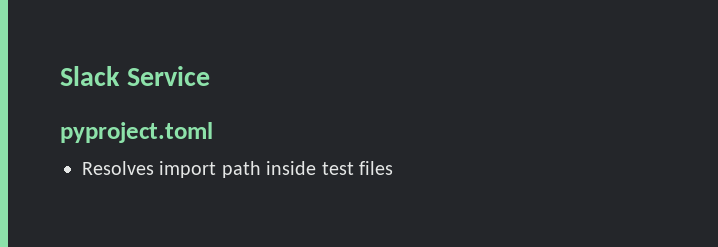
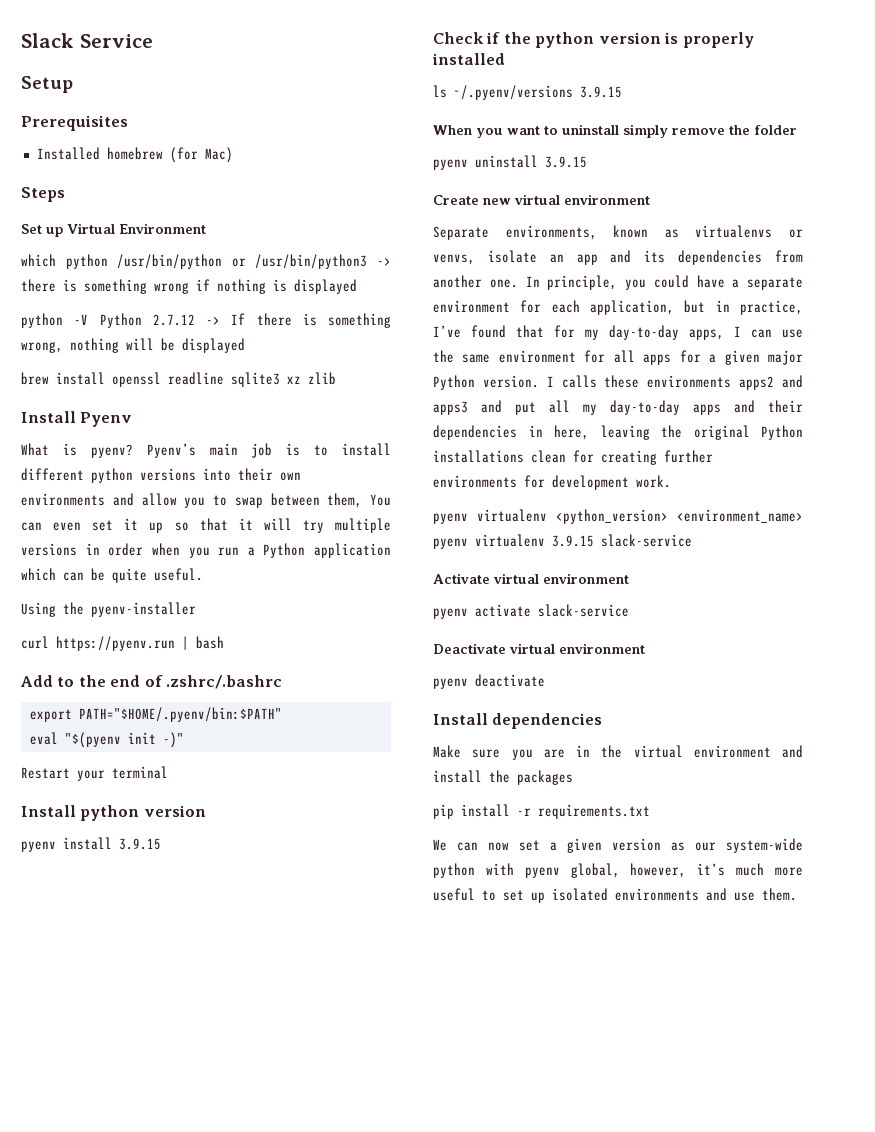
- pyproject.toml
- Resolves import path inside test files
+ Setup
+ Prerequisites
+ Installed homebrew (for Mac)
+ Steps
+ Set up Virtual Environment
+ which python /usr/bin/python or /usr/bin/python3 -> there is something wrong if nothing is displayed
+ python -V Python 2.7.12 -> If there is something wrong, nothing will be displayed
+ brew install openssl readline sqlite3 xz zlib
+ Install Pyenv
+ What is pyenv? Pyenv’s main job is to install different python versions into their own environments and allow you to swap between them, You can even set it up so that it will try multiple versions in order when you run a Python application which can be quite useful.
+ Using the pyenv-installer
+ curl https://pyenv.run | bash
+ Add to the end of .zshrc/.bashrc
+ export PATH="$HOME/.pyenv/bin:$PATH"
+ eval "$(pyenv init -)"
+ Restart your terminal
+ Install python version
+ pyenv install 3.9.15
+ Check if the python version is properly installed
+ ls ~/.pyenv/versions 3.9.15
+ When you want to uninstall simply remove the folder
+ pyenv uninstall 3.9.15
+ Create new virtual environment
+ Separate environments, known as virtualenvs or venvs, isolate an app and its dependencies from another one. In principle, you could have a separate environment for each application, but in practice, I’ve found that for my day-to-day apps, I can use the same environment for all apps for a given major Python version. I calls these environments apps2 and apps3 and put all my day-to-day apps and their dependencies in here, leaving the original Python installations clean for creating further environments for development work.
+ pyenv virtualenv <python_version> <environment_name> pyenv virtualenv 3.9.15 slack-service
+ Activate virtual environment
+ pyenv activate slack-service
+ Deactivate virtual environment
+ pyenv deactivate
+ Install dependencies
+ Make sure you are in the virtual environment and install the packages
+ pip install -r requirements.txt
+ We can now set a given version as our system-wide python with pyenv global, however, it’s much more useful to set up isolated environments and use them.

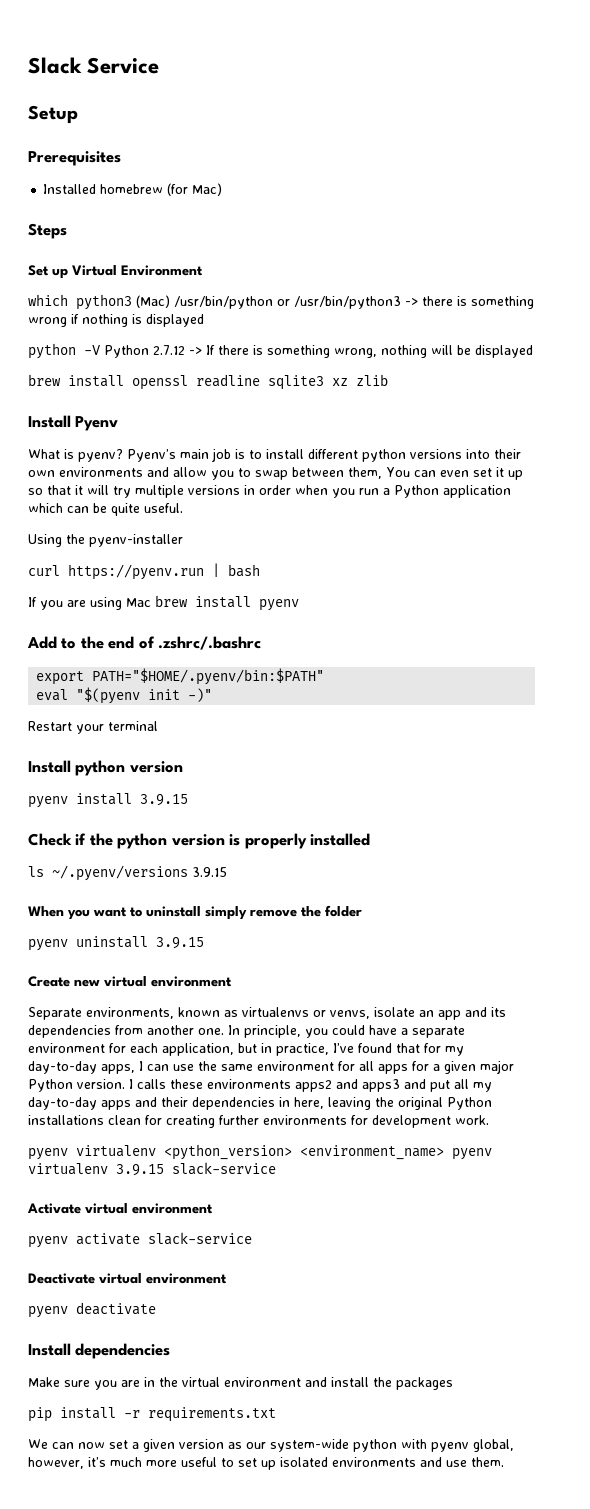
- which python /usr/bin/python or /usr/bin/python3 -> there is something wrong if nothing is displayed
+ which python3 (Mac) /usr/bin/python or /usr/bin/python3 -> there is something wrong if nothing is displayed
+ If you are using Mac brew install pyenv

